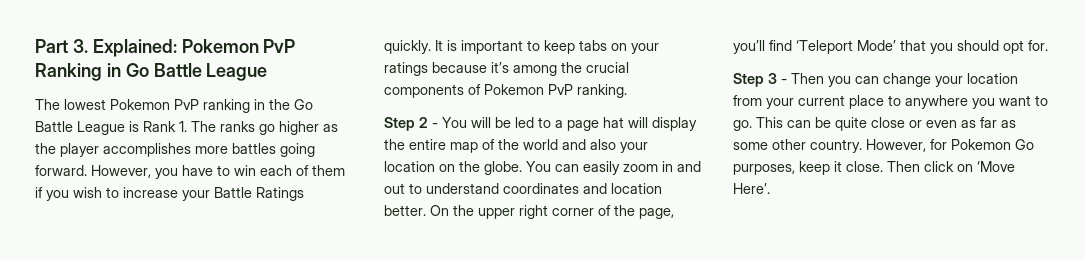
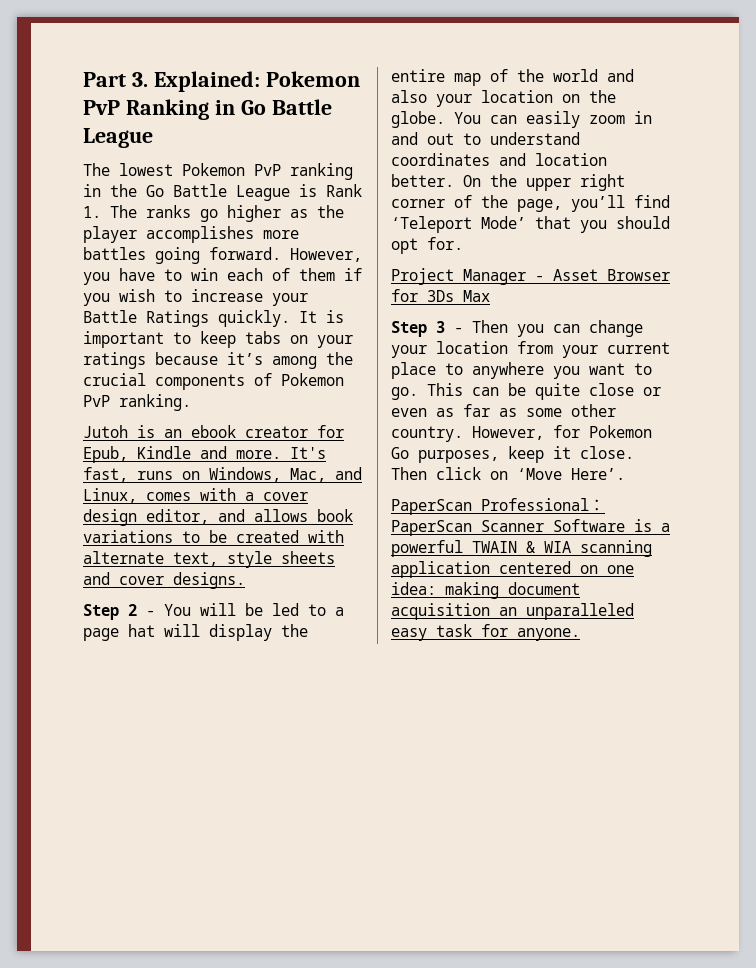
+ Jutoh is an ebook creator for Epub, Kindle and more. It's fast, runs on Windows, Mac, and Linux, comes with a cover design editor, and allows book variations to be created with alternate text, style sheets and cover designs.
+ Project Manager - Asset Browser for 3Ds Max
+ PaperScan Professional：PaperScan Scanner Software is a powerful TWAIN & WIA scanning application centered on one idea: making document acquisition an unparalleled easy task for anyone.

